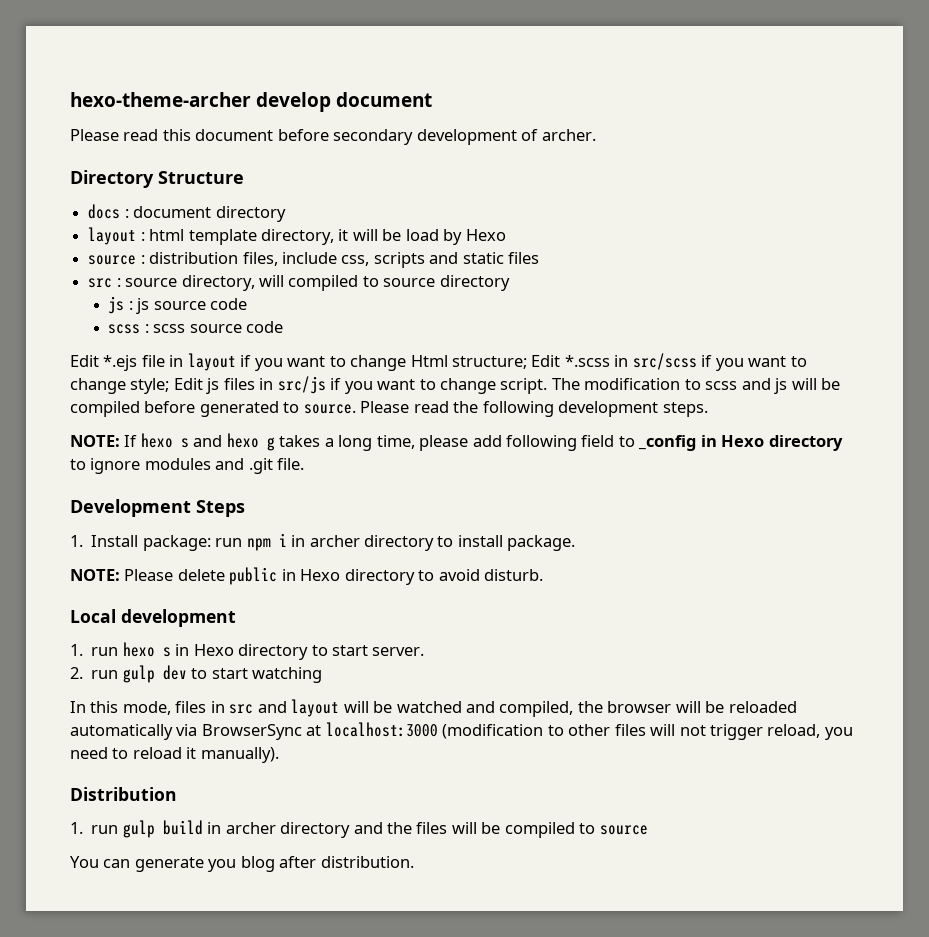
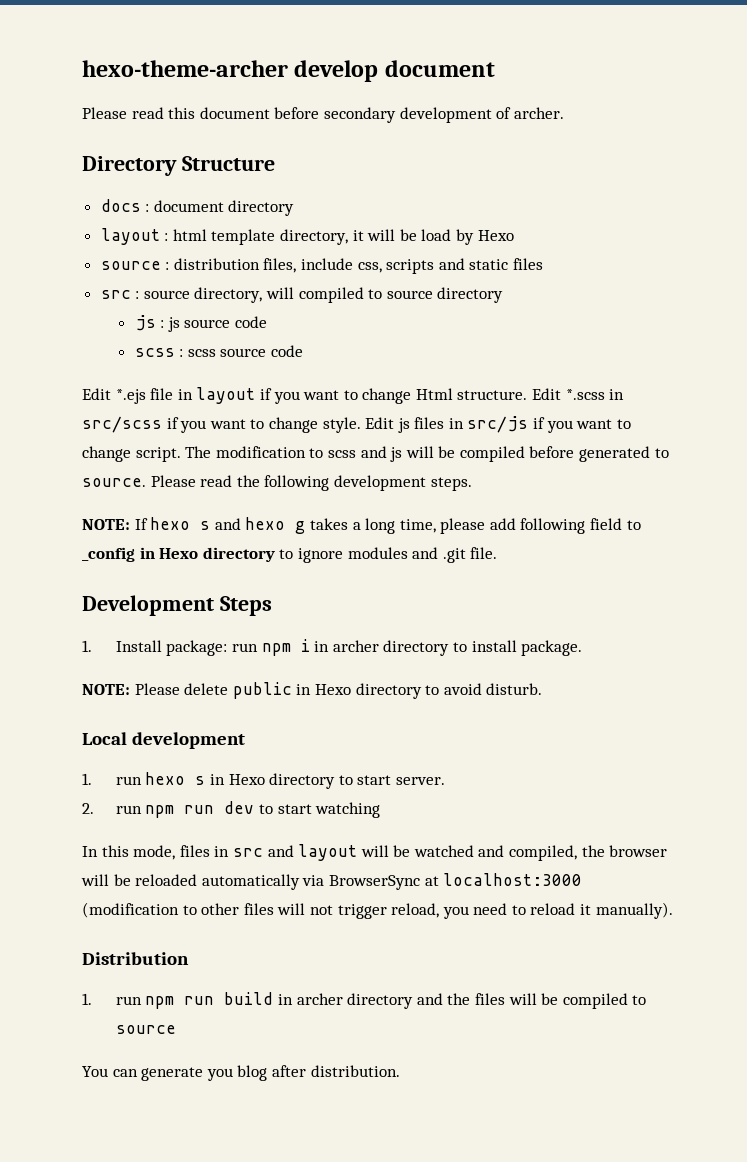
- Edit *.ejs file in layout if you want to change Html structure; Edit *.scss in src/scss if you want to change style; Edit js files in src/js if you want to change script.
+ Edit *.ejs file in layout if you want to change Html structure. Edit *.scss in src/scss if you want to change style. Edit js files in src/js if you want to change script.
- 2. run gulp dev to start watching
+ 2. run npm run dev to start watching
- 1. run gulp build in archer directory and the files will be compiled to source
+ 1. run npm run build in archer directory and the files will be compiled to source

